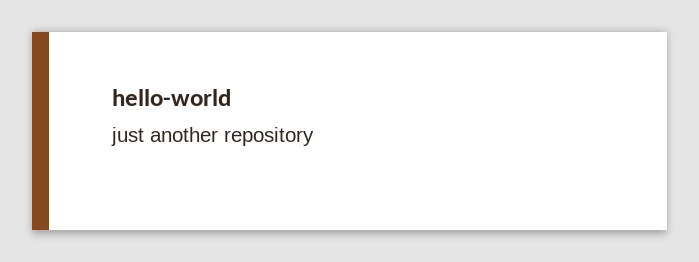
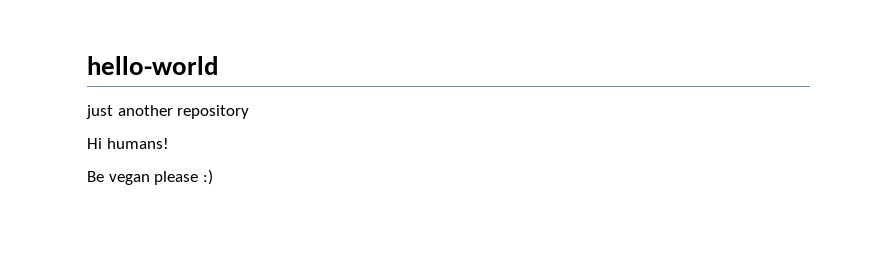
+ Hi humans!
+ Be vegan please :)

